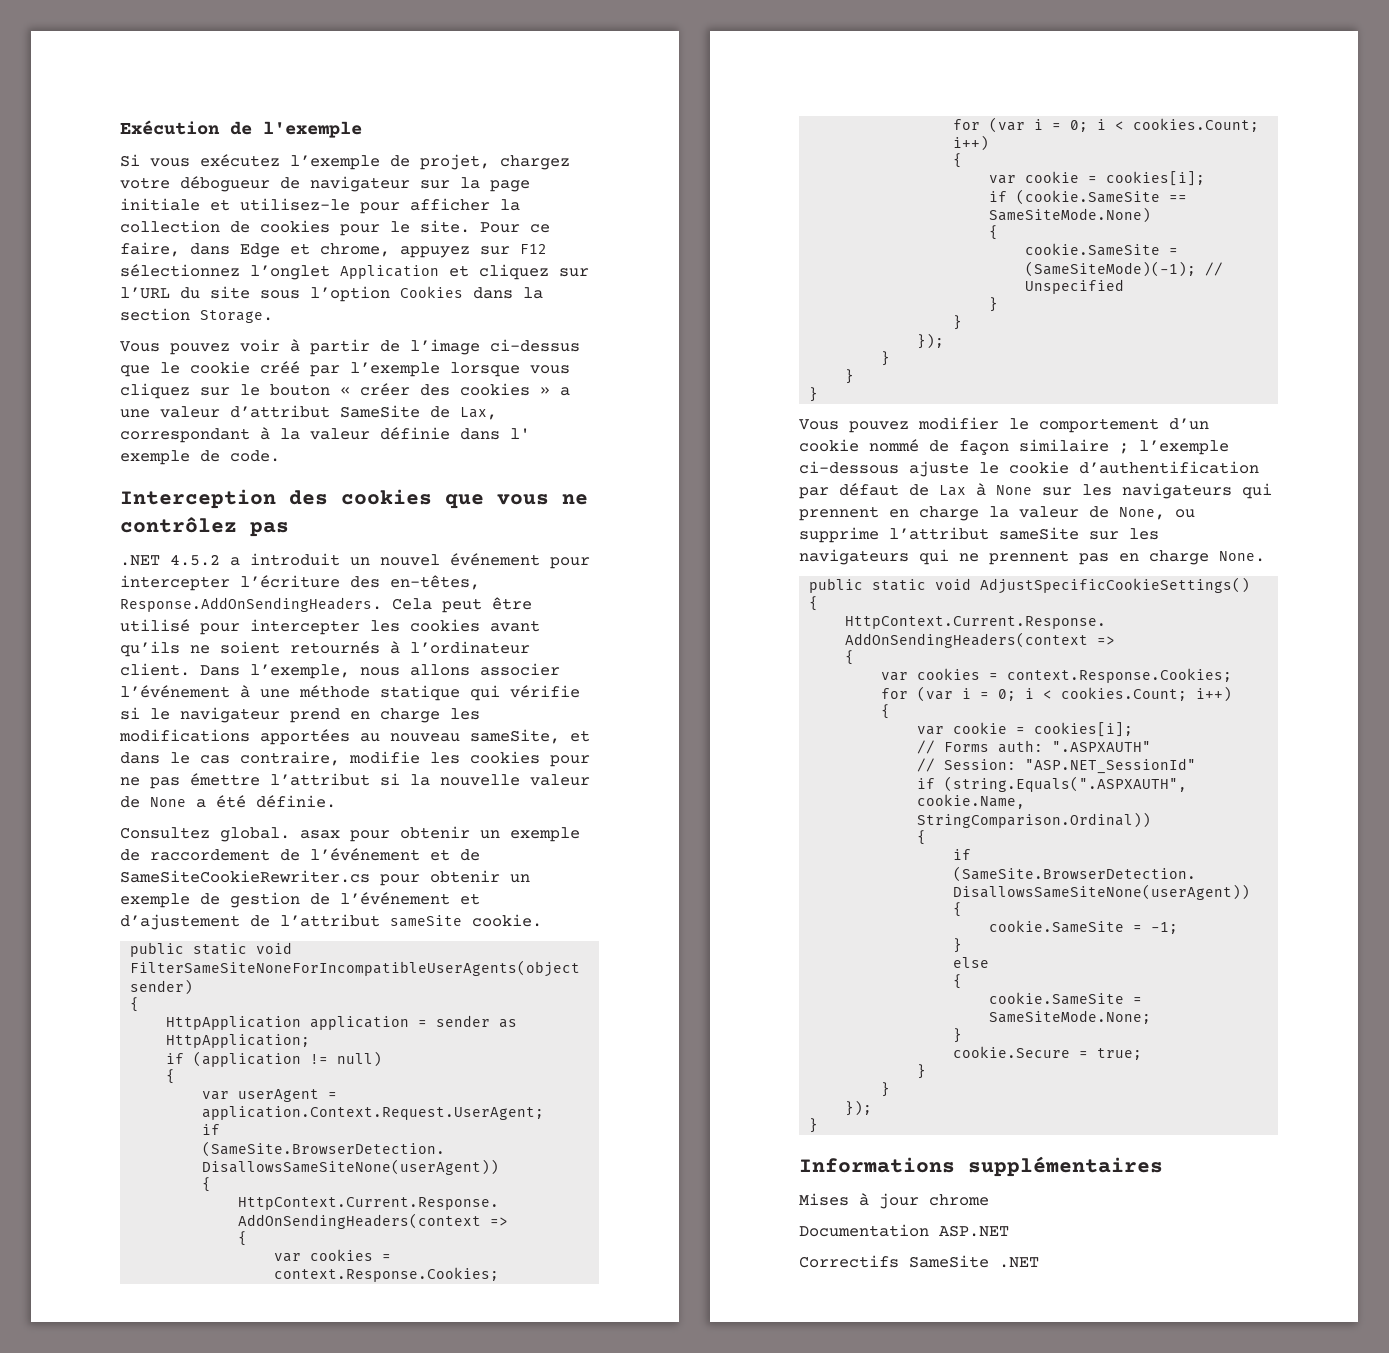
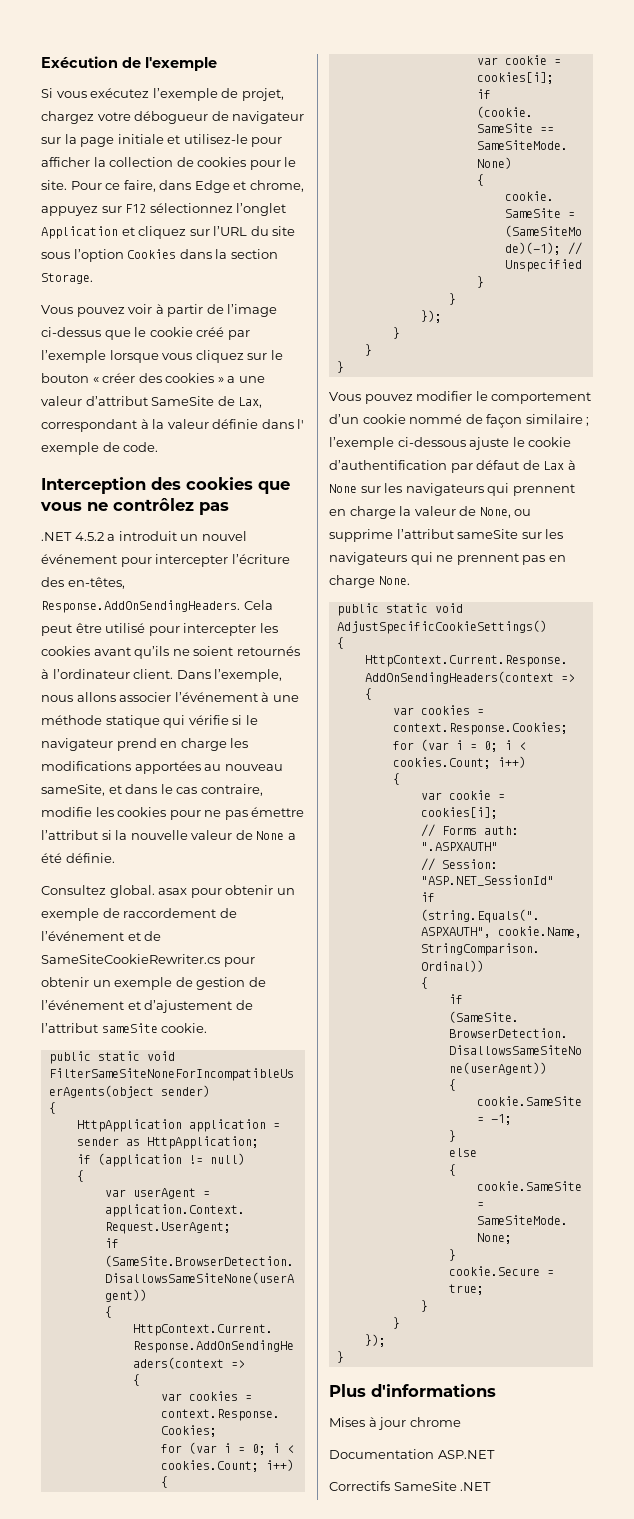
- Informations supplémentaires
+ Plus d'informations

